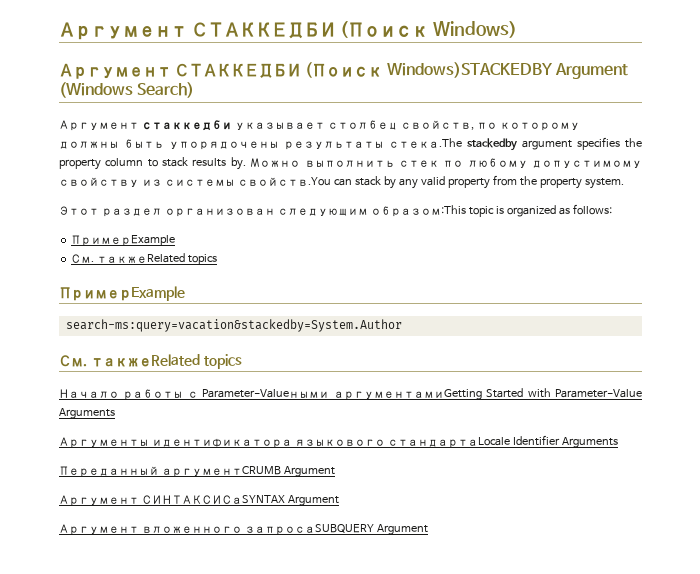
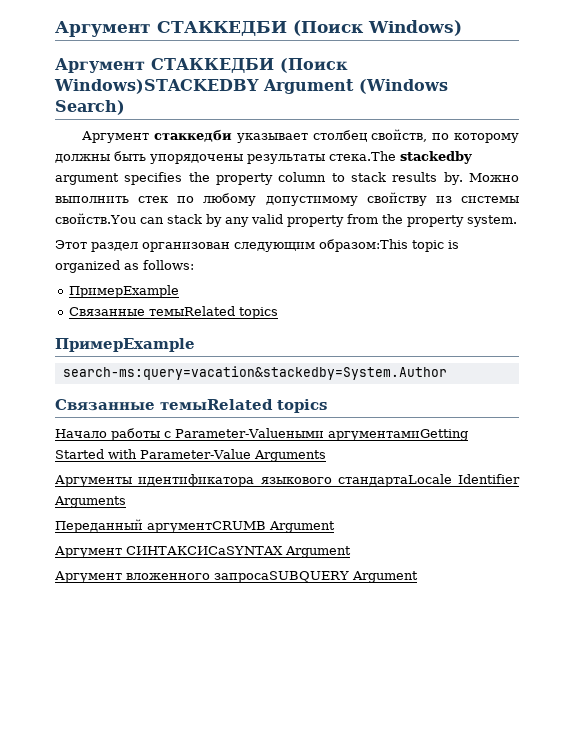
  Этот раздел организован следующим образом:This topic is organized as follows:
  ПримерExample
- См. такжеRelated topics
+ Связанные темыRelated topics
  search-ms:query=vacation&stackedby=System.Author
- См. такжеRelated topics
+ Связанные темыRelated topics

